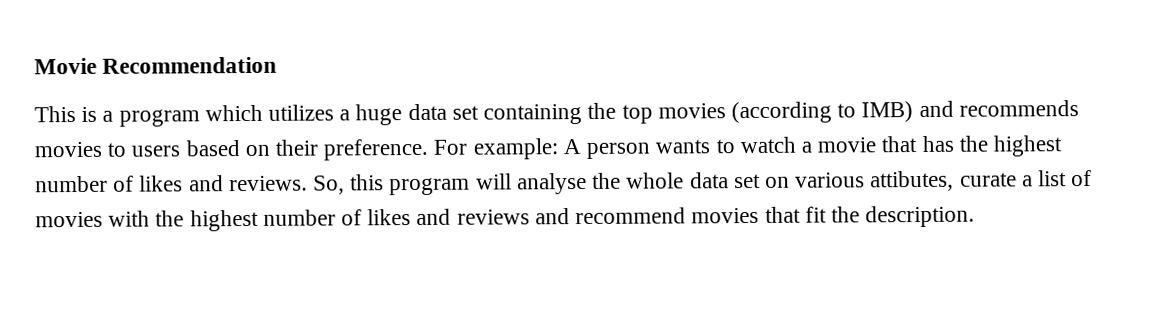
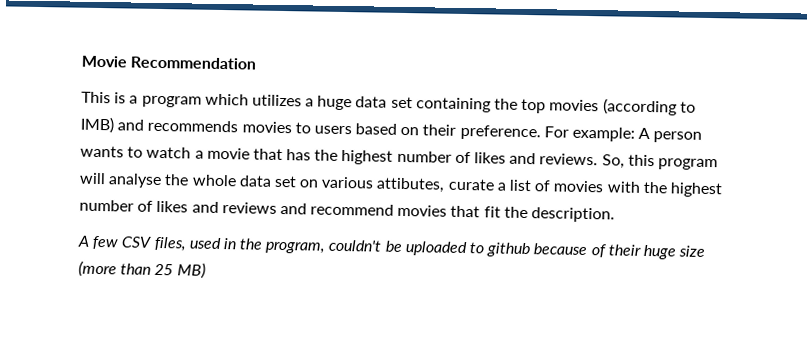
+ A few CSV files, used in the program, couldn't be uploaded to github because of their huge size (more than 25 MB)

